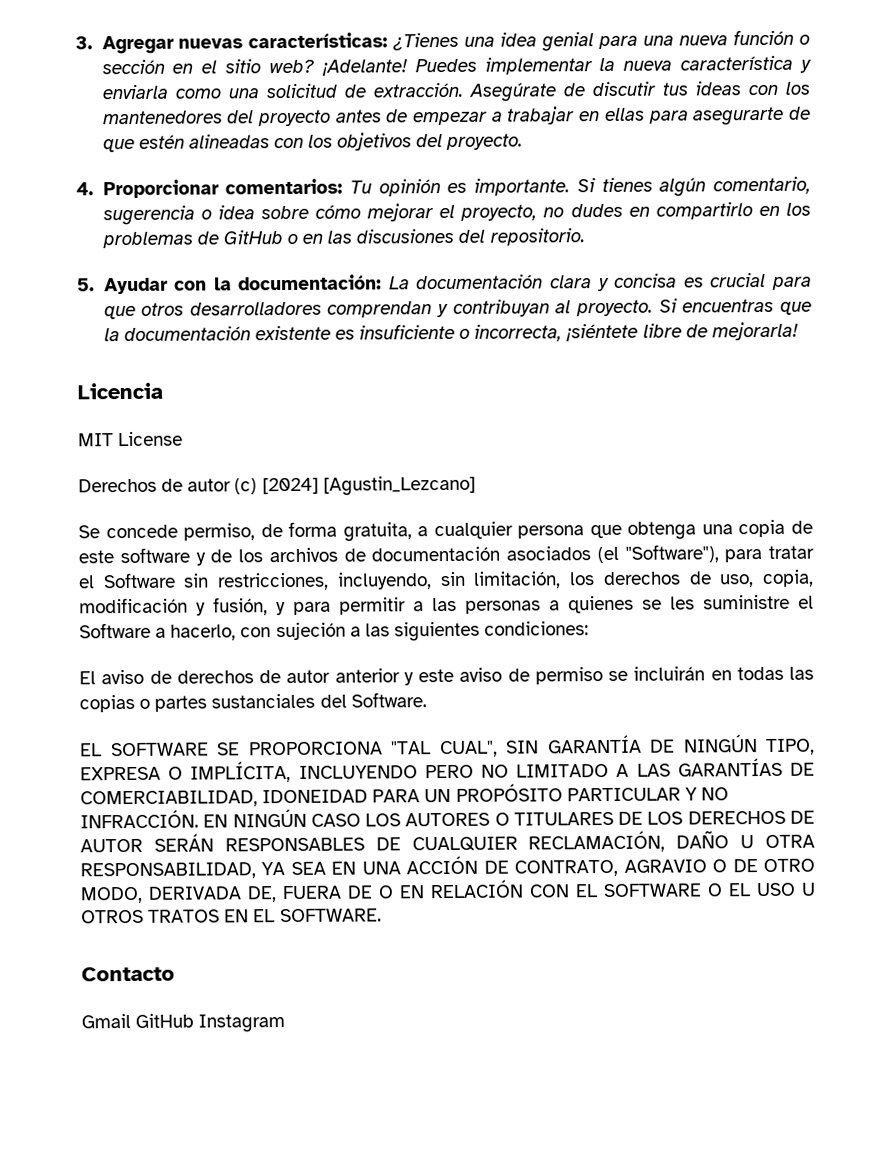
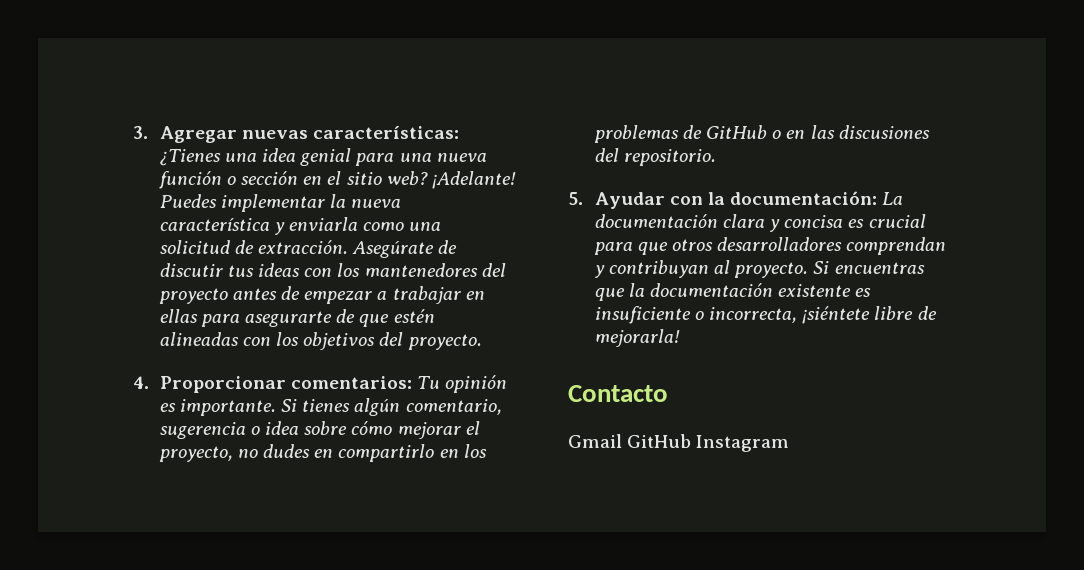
- Licencia
- MIT License
- Derechos de autor (c) [2024] [Agustin_Lezcano]
- Se concede permiso, de forma gratuita, a cualquier persona que obtenga una copia de este software y de los archivos de documentación asociados (el "Software"), para tratar el Software sin restricciones, incluyendo, sin limitación, los derechos de uso, copia, modificación y fusión, y para permitir a las personas a quienes se les suministre el Software a hacerlo, con sujeción a las siguientes condiciones:
- El aviso de derechos de autor anterior y este aviso de permiso se incluirán en todas las copias o partes sustanciales del Software.
- EL SOFTWARE SE PROPORCIONA "TAL CUAL", SIN GARANTÍA DE NINGÚN TIPO, EXPRESA O IMPLÍCITA, INCLUYENDO PERO NO LIMITADO A LAS GARANTÍAS DE COMERCIABILIDAD, IDONEIDAD PARA UN PROPÓSITO PARTICULAR Y NO INFRACCIÓN. EN NINGÚN CASO LOS AUTORES O TITULARES DE LOS DERECHOS DE AUTOR SERÁN RESPONSABLES DE CUALQUIER RECLAMACIÓN, DAÑO U OTRA RESPONSABILIDAD, YA SEA EN UNA ACCIÓN DE CONTRATO, AGRAVIO O DE OTRO MODO, DERIVADA DE, FUERA DE O EN RELACIÓN CON EL SOFTWARE O EL USO U OTROS TRATOS EN EL SOFTWARE.

